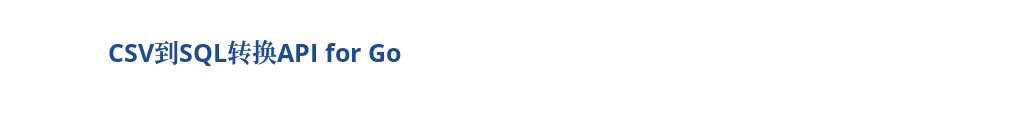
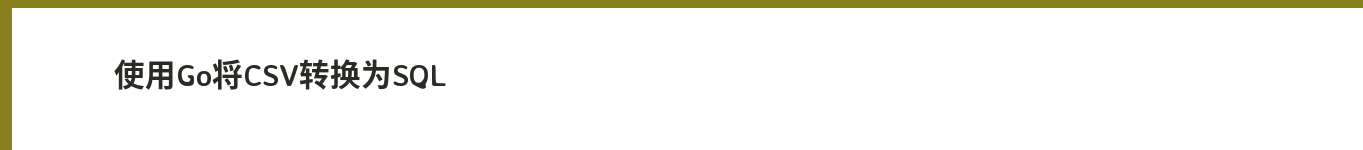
- CSV到SQL转换API for Go
+ 使用Go将CSV转换为SQL

